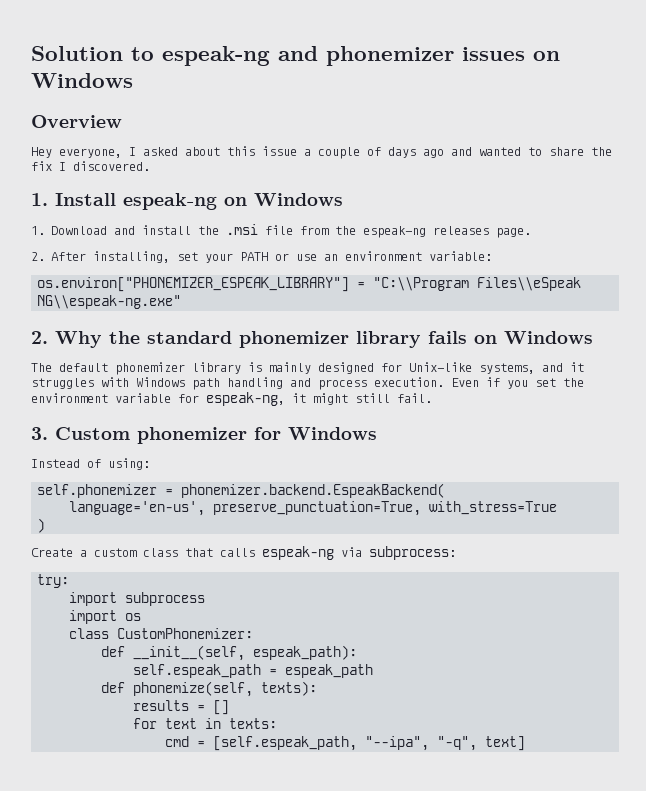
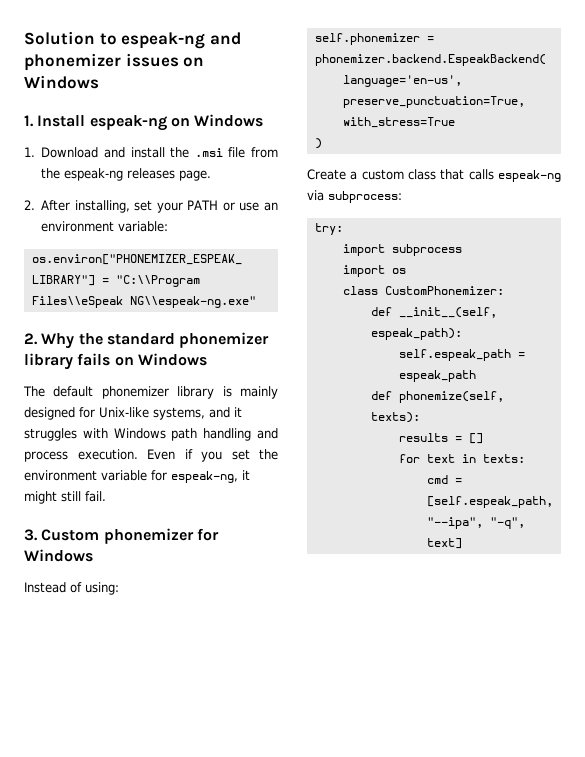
- Overview
- Hey everyone, I asked about this issue a couple of days ago and wanted to share the fix I discovered.

